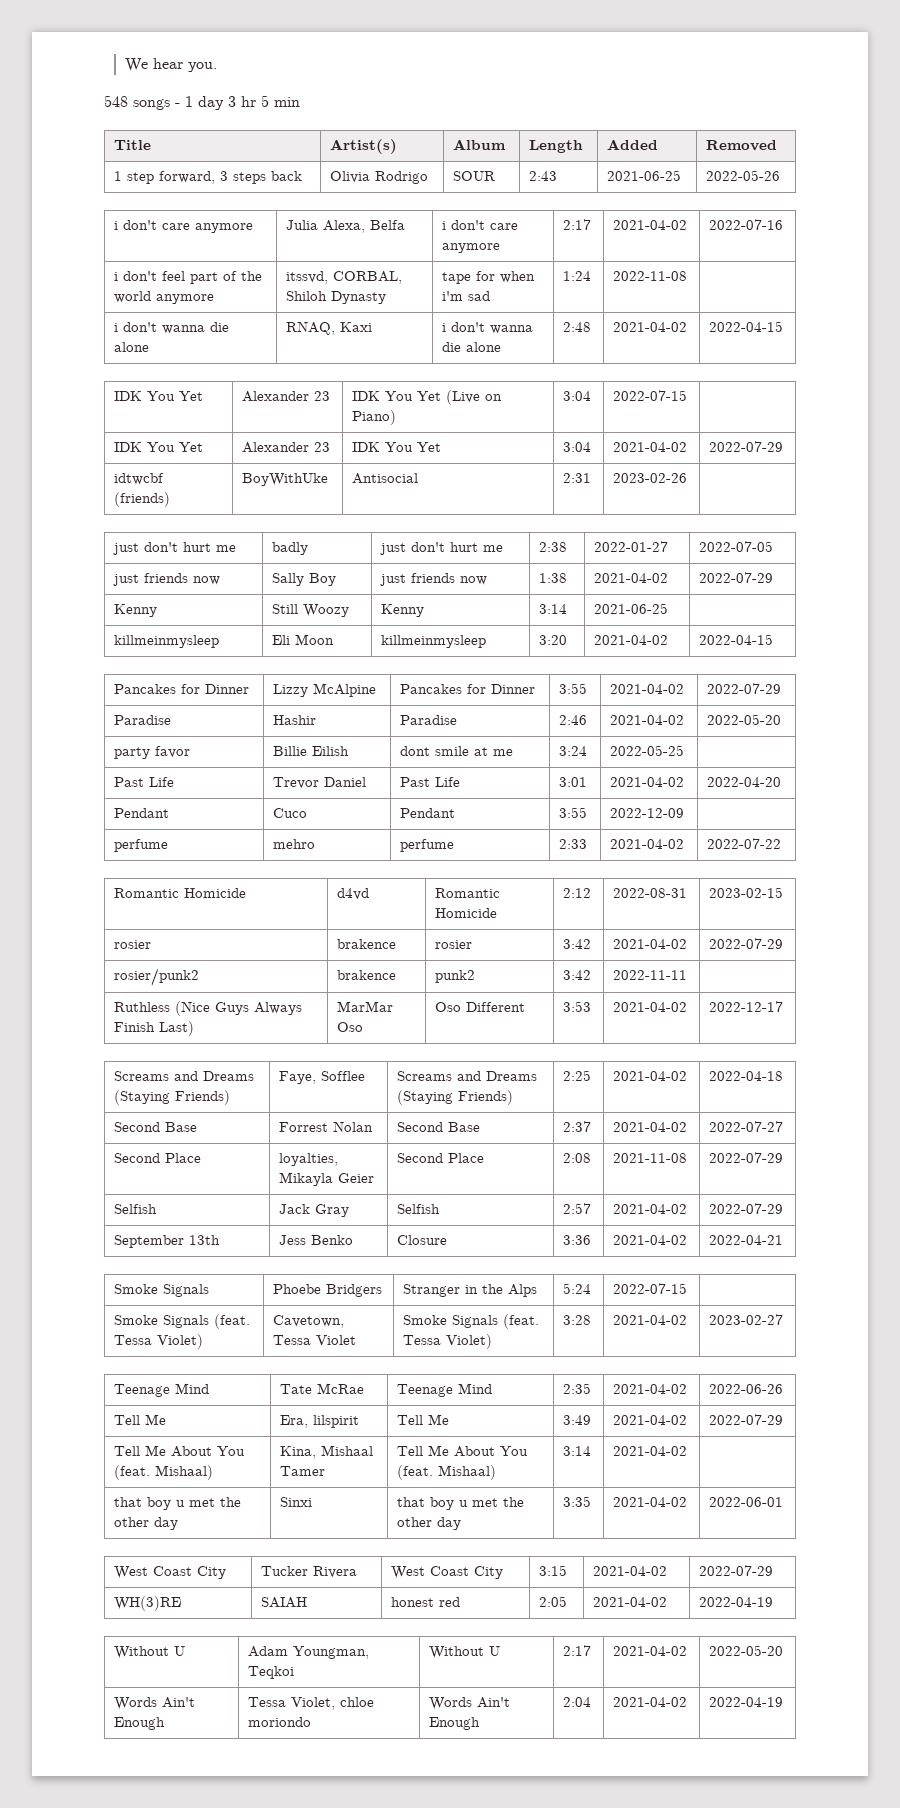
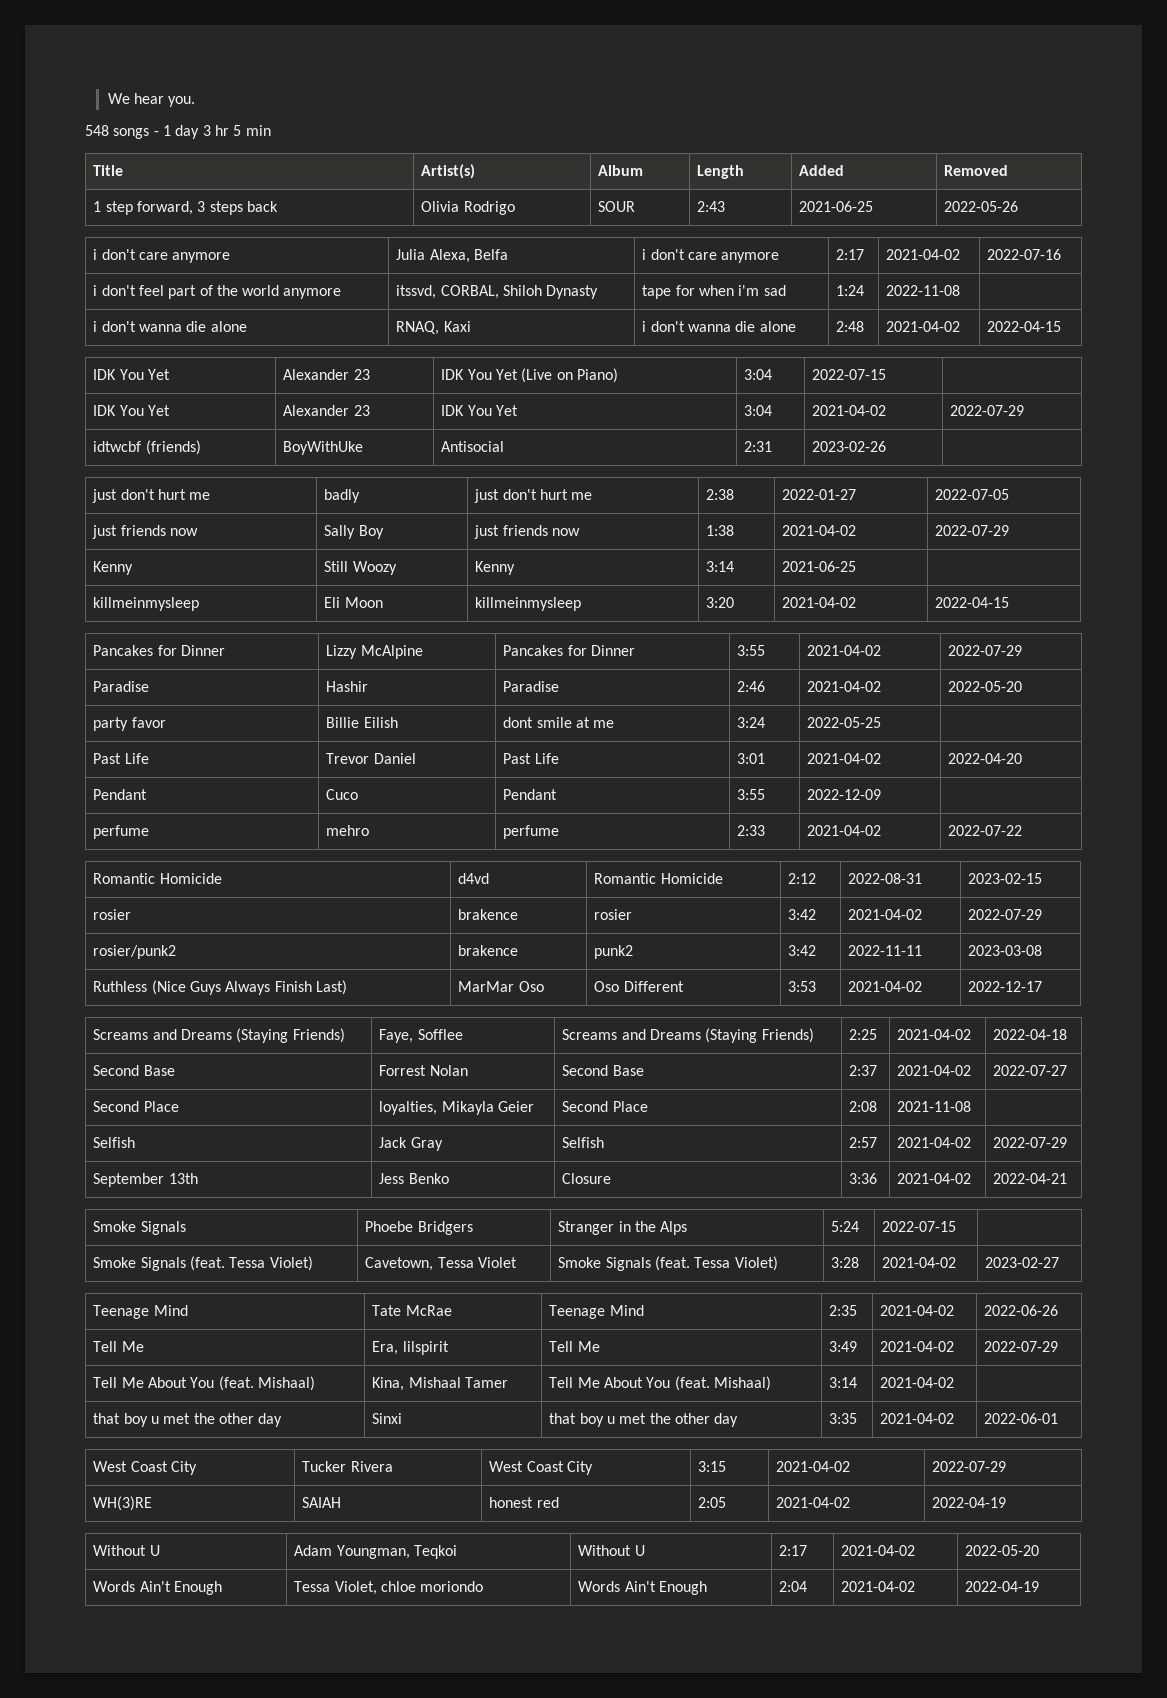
- rosier/punk2 | brakence | punk2 | 3:42 | 2022-11-11 |
+ rosier/punk2 | brakence | punk2 | 3:42 | 2022-11-11 | 2023-03-08
- Second Place | loyalties, Mikayla Geier | Second Place | 2:08 | 2021-11-08 | 2022-07-29
+ Second Place | loyalties, Mikayla Geier | Second Place | 2:08 | 2021-11-08 |

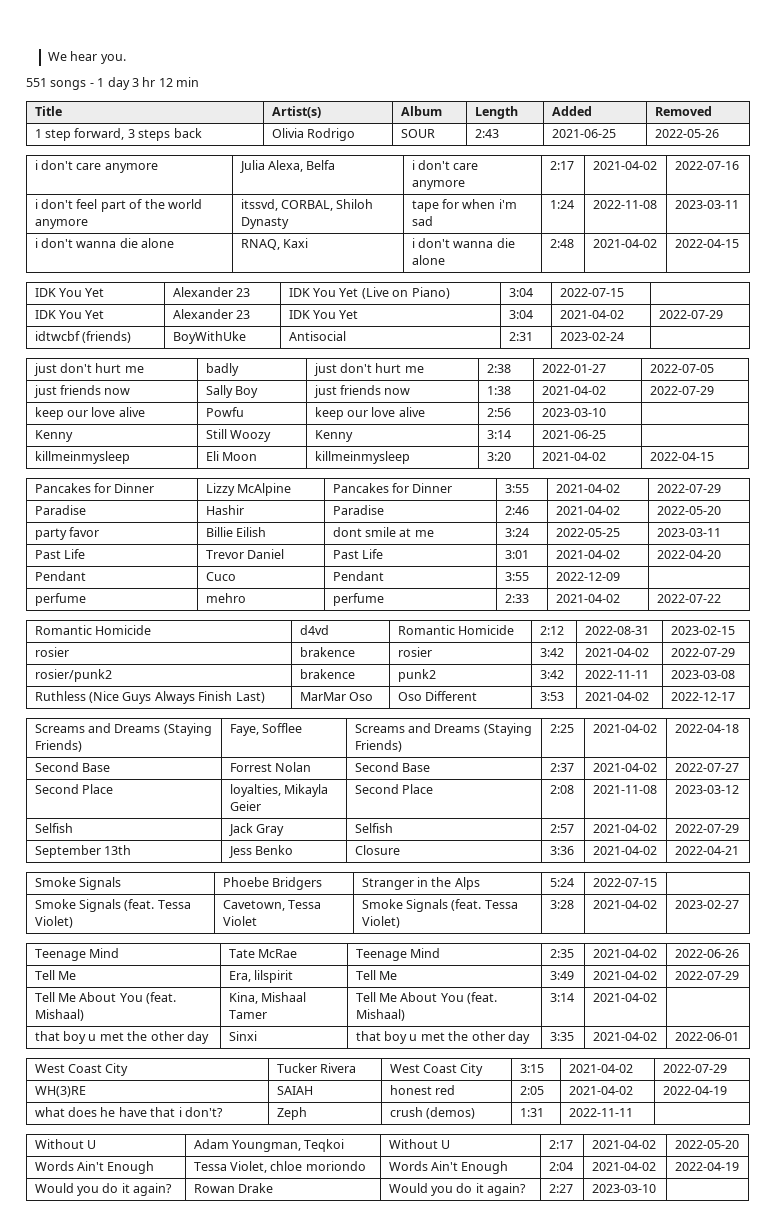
- 548 songs - 1 day 3 hr 5 min
+ 551 songs - 1 day 3 hr 12 min
- i don't feel part of the world anymore | itssvd, CORBAL, Shiloh Dynasty | tape for when i'm sad | 1:24 | 2022-11-08 |
+ i don't feel part of the world anymore | itssvd, CORBAL, Shiloh Dynasty | tape for when i'm sad | 1:24 | 2022-11-08 | 2023-03-11
- idtwcbf (friends) | BoyWithUke | Antisocial | 2:31 | 2023-02-26 |
+ idtwcbf (friends) | BoyWithUke | Antisocial | 2:31 | 2023-02-24 |
+ keep our love alive | Powfu | keep our love alive | 2:56 | 2023-03-10 |
- party favor | Billie Eilish | dont smile at me | 3:24 | 2022-05-25 |
+ party favor | Billie Eilish | dont smile at me | 3:24 | 2022-05-25 | 2023-03-11
- Second Place | loyalties, Mikayla Geier | Second Place | 2:08 | 2021-11-08 |
+ Second Place | loyalties, Mikayla Geier | Second Place | 2:08 | 2021-11-08 | 2023-03-12
+ what does he have that i don't? | Zeph | crush (demos) | 1:31 | 2022-11-11 |
+ Would you do it again? | Rowan Drake | Would you do it again? | 2:27 | 2023-03-10 |

